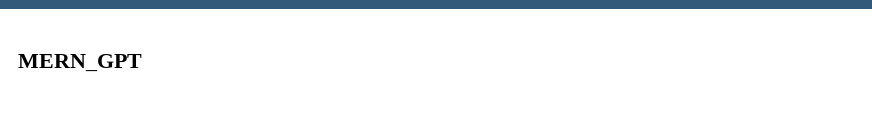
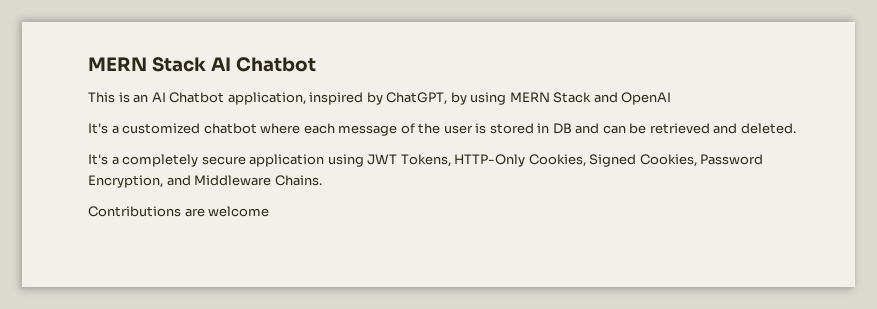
- MERN_GPT
+ MERN Stack AI Chatbot
+ This is an AI Chatbot application, inspired by ChatGPT, by using MERN Stack and OpenAI
+ It's a customized chatbot where each message of the user is stored in DB and can be retrieved and deleted.
+ It's a completely secure application using JWT Tokens, HTTP-Only Cookies, Signed Cookies, Password Encryption, and Middleware Chains.
+ Contributions are welcome

